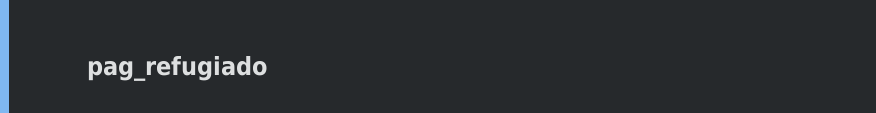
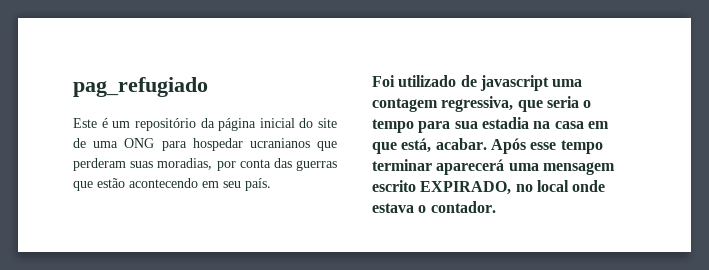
+ Este é um repositório da página inicial do site de uma ONG para hospedar ucranianos que perderam suas moradias, por conta das guerras que estão acontecendo em seu país.
+ Foi utilizado de javascript uma contagem regressiva, que seria o tempo para sua estadia na casa em que está, acabar. Após esse tempo terminar aparecerá uma mensagem escrito EXPIRADO, no local onde estava o contador.

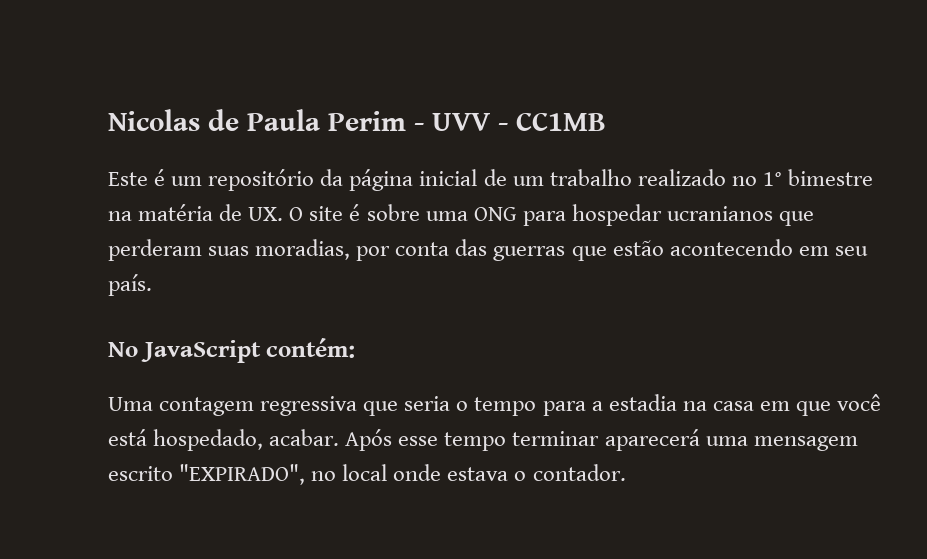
- pag_refugiado
+ Nicolas de Paula Perim - UVV - CC1MB
- Este é um repositório da página inicial do site de uma ONG para hospedar ucranianos que perderam suas moradias, por conta das guerras que estão acontecendo em seu país.
+ Este é um repositório da página inicial de um trabalho realizado no 1° bimestre na matéria de UX. O site é sobre uma ONG para hospedar ucranianos que perderam suas moradias, por conta das guerras que estão acontecendo em seu país.
- Foi utilizado de javascript uma contagem regressiva, que seria o tempo para sua estadia na casa em que está, acabar.
+ No JavaScript contém:
+ Uma contagem regressiva que seria o tempo para a estadia na casa em que você está hospedado, acabar.
- Após esse tempo terminar aparecerá uma mensagem escrito EXPIRADO, no local onde estava o contador.
+ Após esse tempo terminar aparecerá uma mensagem escrito "EXPIRADO", no local onde estava o contador.

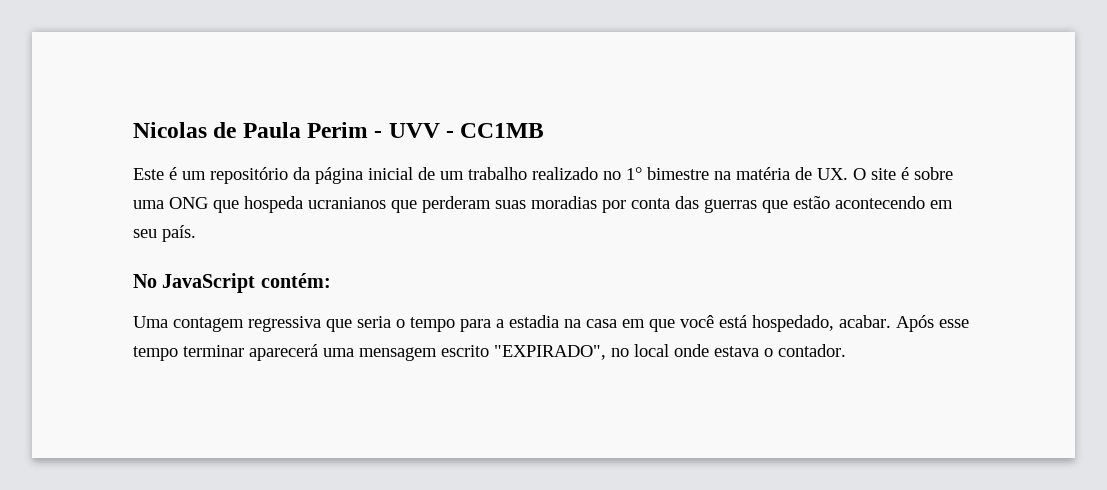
- Este é um repositório da página inicial de um trabalho realizado no 1° bimestre na matéria de UX. O site é sobre uma ONG para hospedar ucranianos que perderam suas moradias, por conta das guerras que estão acontecendo em seu país.
+ Este é um repositório da página inicial de um trabalho realizado no 1° bimestre na matéria de UX. O site é sobre uma ONG que hospeda ucranianos que perderam suas moradias por conta das guerras que estão acontecendo em seu país.

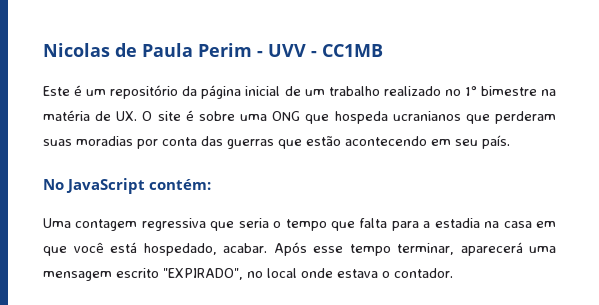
- Uma contagem regressiva que seria o tempo para a estadia na casa em que você está hospedado, acabar.
+ Uma contagem regressiva que seria o tempo que falta para a estadia na casa em que você está hospedado, acabar.
- Após esse tempo terminar aparecerá uma mensagem escrito "EXPIRADO", no local onde estava o contador.
+ Após esse tempo terminar, aparecerá uma mensagem escrito "EXPIRADO", no local onde estava o contador.

